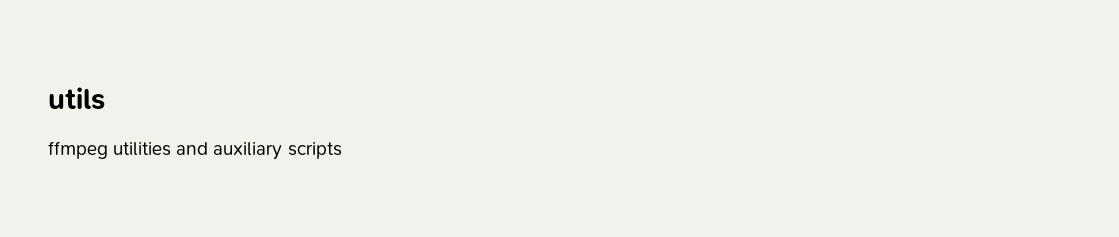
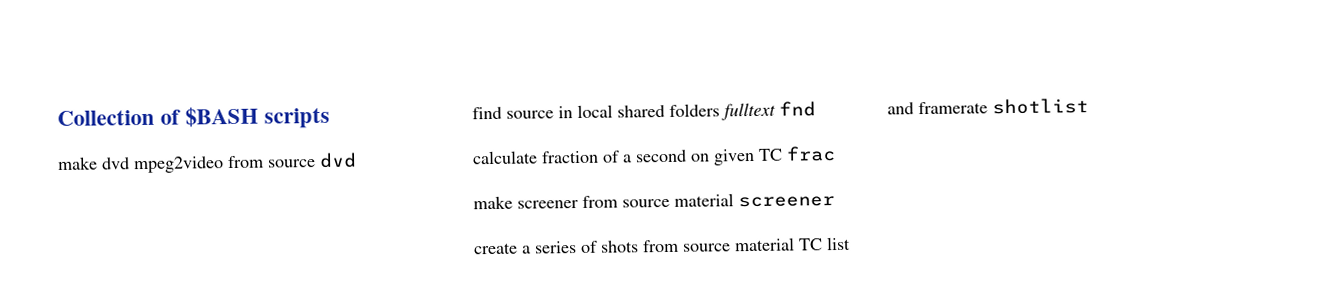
- utils
- ffmpeg utilities and auxiliary scripts
+ Collection of $BASH scripts
+ make dvd mpeg2video from source dvd
+ find source in local shared folders fulltext fnd
+ calculate fraction of a second on given TC frac
+ make screener from source material screener
+ create a series of shots from source material TC list and framerate shotlist

